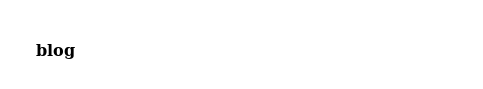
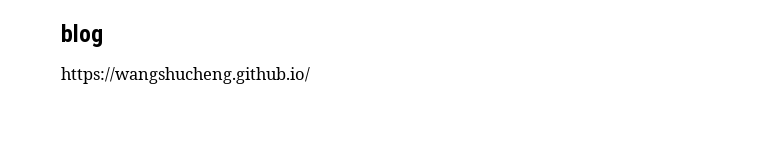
+ https://wangshucheng.github.io/

